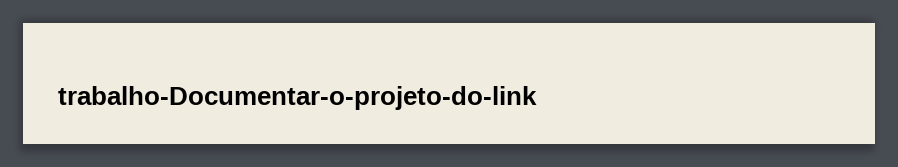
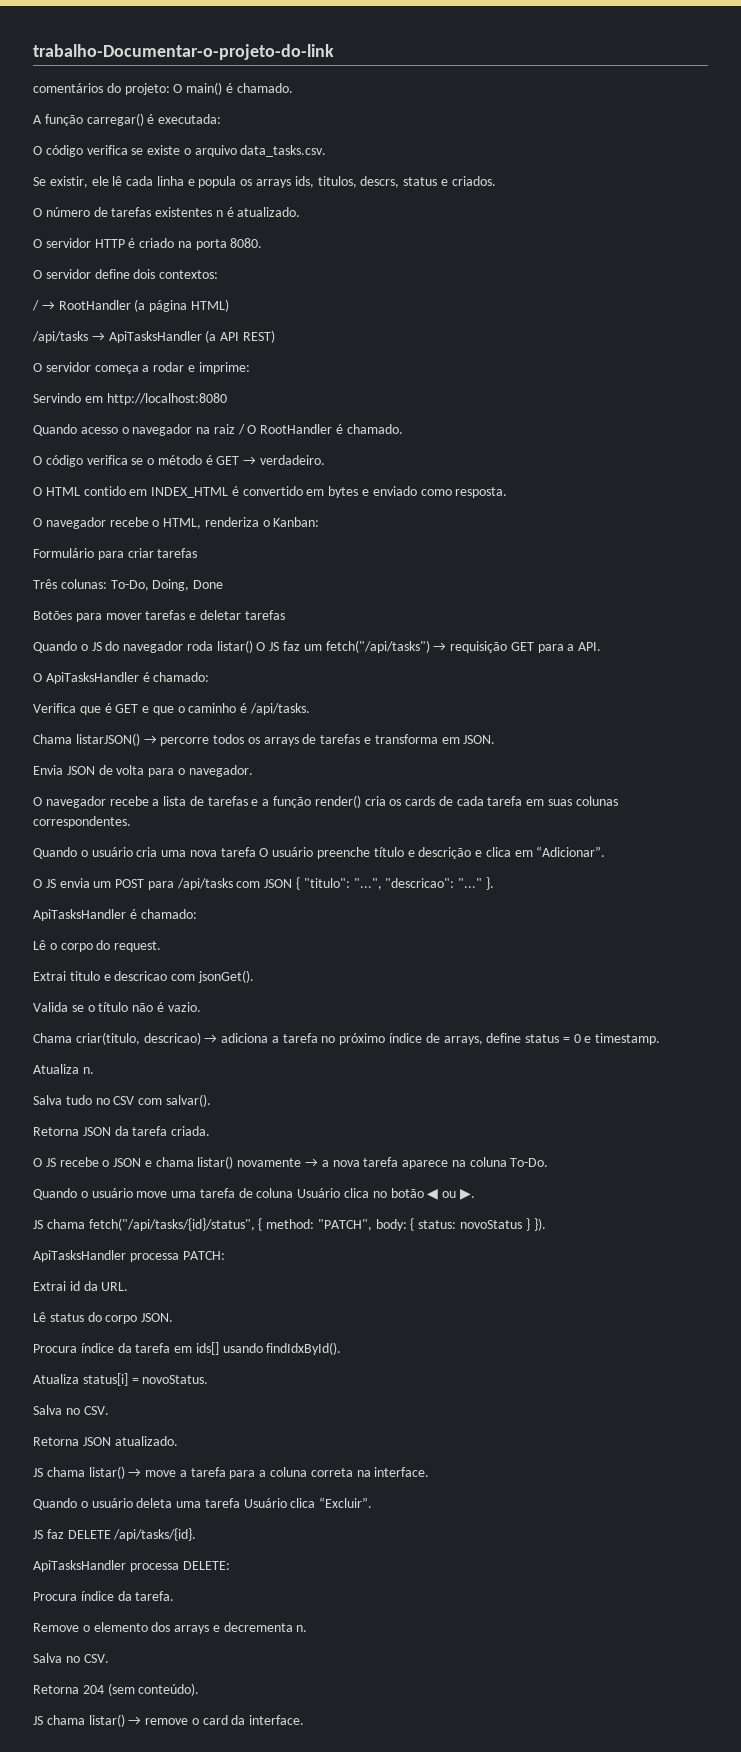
+ comentários do projeto: O main() é chamado.
+ A função carregar() é executada:
+ O código verifica se existe o arquivo data_tasks.csv.
+ Se existir, ele lê cada linha e popula os arrays ids, titulos, descrs, status e criados.
+ O número de tarefas existentes n é atualizado.
+ O servidor HTTP é criado na porta 8080.
+ O servidor define dois contextos:
+ / → RootHandler (a página HTML)
+ /api/tasks → ApiTasksHandler (a API REST)
+ O servidor começa a rodar e imprime:
+ Servindo em http://localhost:8080
+ Quando acesso o navegador na raiz / O RootHandler é chamado.
+ O código verifica se o método é GET → verdadeiro.
+ O HTML contido em INDEX_HTML é convertido em bytes e enviado como resposta.
+ O navegador recebe o HTML, renderiza o Kanban:
+ Formulário para criar tarefas
+ Três colunas: To-Do, Doing, Done
+ Botões para mover tarefas e deletar tarefas
+ Quando o JS do navegador roda listar() O JS faz um fetch("/api/tasks") → requisição GET para a API.
+ O ApiTasksHandler é chamado:
+ Verifica que é GET e que o caminho é /api/tasks.
+ Chama listarJSON() → percorre todos os arrays de tarefas e transforma em JSON.
+ Envia JSON de volta para o navegador.
+ O navegador recebe a lista de tarefas e a função render() cria os cards de cada tarefa em suas colunas correspondentes.
+ Quando o usuário cria uma nova tarefa O usuário preenche título e descrição e clica em “Adicionar”.
+ O JS envia um POST para /api/tasks com JSON { "titulo": "...", "descricao": "..." }.
+ ApiTasksHandler é chamado:
+ Lê o corpo do request.
+ Extrai titulo e descricao com jsonGet().
+ Valida se o título não é vazio.
+ Chama criar(titulo, descricao) → adiciona a tarefa no próximo índice de arrays, define status = 0 e timestamp.
+ Atualiza n.
+ Salva tudo no CSV com salvar().
+ Retorna JSON da tarefa criada.
+ O JS recebe o JSON e chama listar() novamente → a nova tarefa aparece na coluna To-Do.
+ Quando o usuário move uma tarefa de coluna Usuário clica no botão ◀ ou ▶.
+ JS chama fetch("/api/tasks/{id}/status", { method: "PATCH", body: { status: novoStatus } }).
+ ApiTasksHandler processa PATCH:
+ Extrai id da URL.
+ Lê status do corpo JSON.
+ Procura índice da tarefa em ids[] usando findIdxById().
+ Atualiza status[i] = novoStatus.
+ Salva no CSV.
+ Retorna JSON atualizado.
+ JS chama listar() → move a tarefa para a coluna correta na interface.
+ Quando o usuário deleta uma tarefa Usuário clica “Excluir”.
+ JS faz DELETE /api/tasks/{id}.
+ ApiTasksHandler processa DELETE:
+ Procura índice da tarefa.
+ Remove o elemento dos arrays e decrementa n.
+ Salva no CSV.
+ Retorna 204 (sem conteúdo).
+ JS chama listar() → remove o card da interface.

